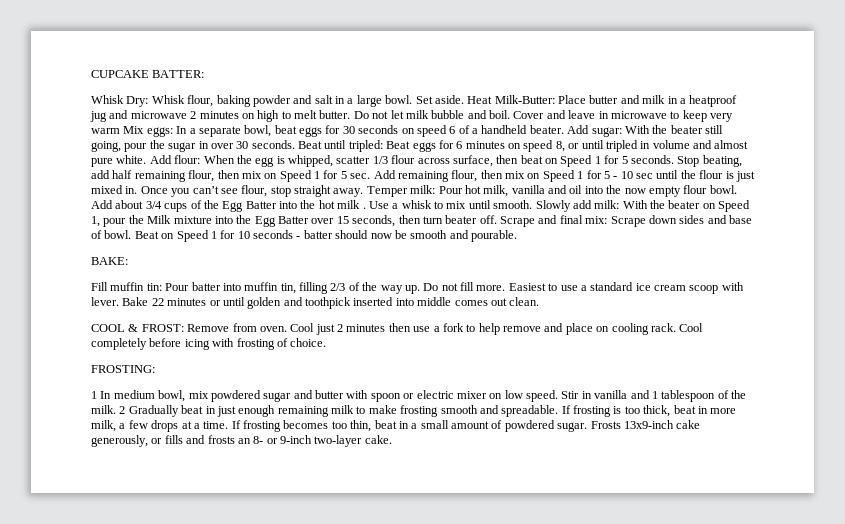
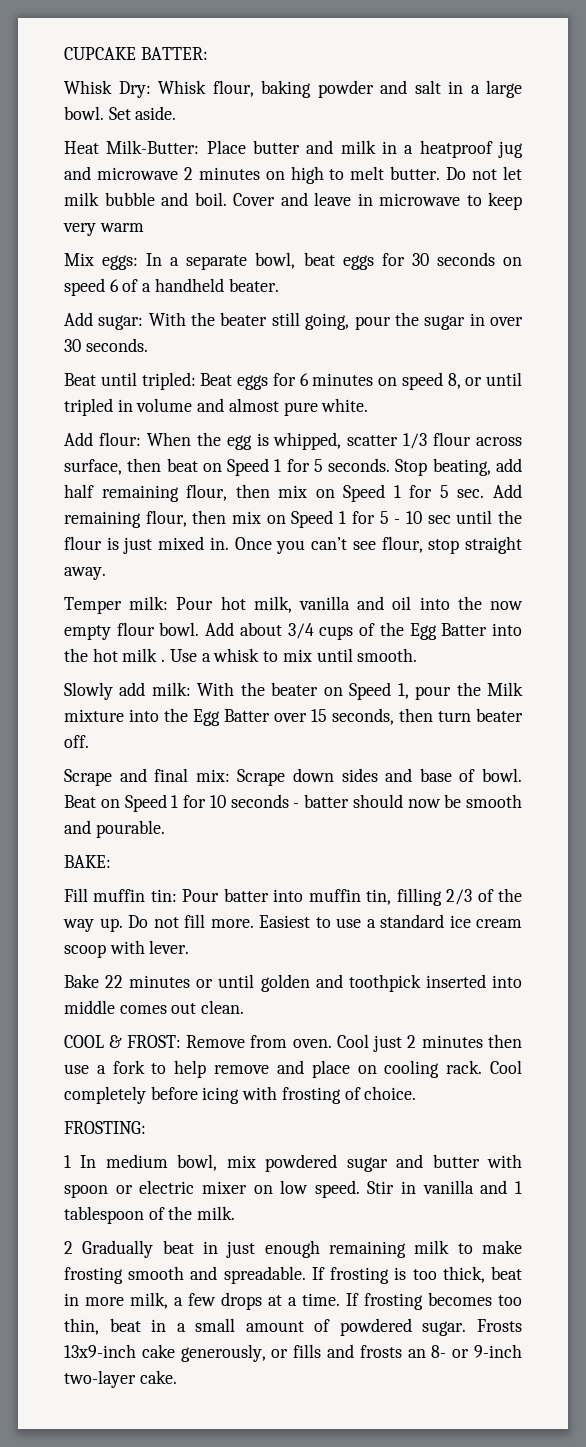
- Set aside. Heat Milk-Butter: Place butter and milk in a heatproof jug and microwave 2 minutes on high to melt butter.
+ Set aside.
+ Heat Milk-Butter: Place butter and milk in a heatproof jug and microwave 2 minutes on high to melt butter.
- Cover and leave in microwave to keep very warm Mix eggs:
+ Cover and leave in microwave to keep very warm
+ Mix eggs:
- In a separate bowl, beat eggs for 30 seconds on speed 6 of a handheld beater. Add sugar:
+ In a separate bowl, beat eggs for 30 seconds on speed 6 of a handheld beater.
+ Add sugar:
- With the beater still going, pour the sugar in over 30 seconds. Beat until tripled:
+ With the beater still going, pour the sugar in over 30 seconds.
+ Beat until tripled:
- Beat eggs for 6 minutes on speed 8, or until tripled in volume and almost pure white. Add flour:
+ Beat eggs for 6 minutes on speed 8, or until tripled in volume and almost pure white.
+ Add flour:
- Once you can’t see flour, stop straight away. Temper milk: Pour hot milk, vanilla and oil into the now empty flour bowl.
+ Once you can’t see flour, stop straight away.
+ Temper milk: Pour hot milk, vanilla and oil into the now empty flour bowl.
- Use a whisk to mix until smooth. Slowly add milk: With the beater on Speed 1, pour the Milk mixture into the Egg Batter over 15 seconds, then turn beater off. Scrape and final mix: Scrape down sides and base of bowl.
+ Use a whisk to mix until smooth.
+ Slowly add milk: With the beater on Speed 1, pour the Milk mixture into the Egg Batter over 15 seconds, then turn beater off.
+ Scrape and final mix: Scrape down sides and base of bowl.
- Easiest to use a standard ice cream scoop with lever. Bake 22 minutes or until golden and toothpick inserted into middle comes out clean.
+ Easiest to use a standard ice cream scoop with lever.
+ Bake 22 minutes or until golden and toothpick inserted into middle comes out clean.
- Stir in vanilla and 1 tablespoon of the milk. 2 Gradually beat in just enough remaining milk to make frosting smooth and spreadable.
+ Stir in vanilla and 1 tablespoon of the milk.
+ 2 Gradually beat in just enough remaining milk to make frosting smooth and spreadable.

